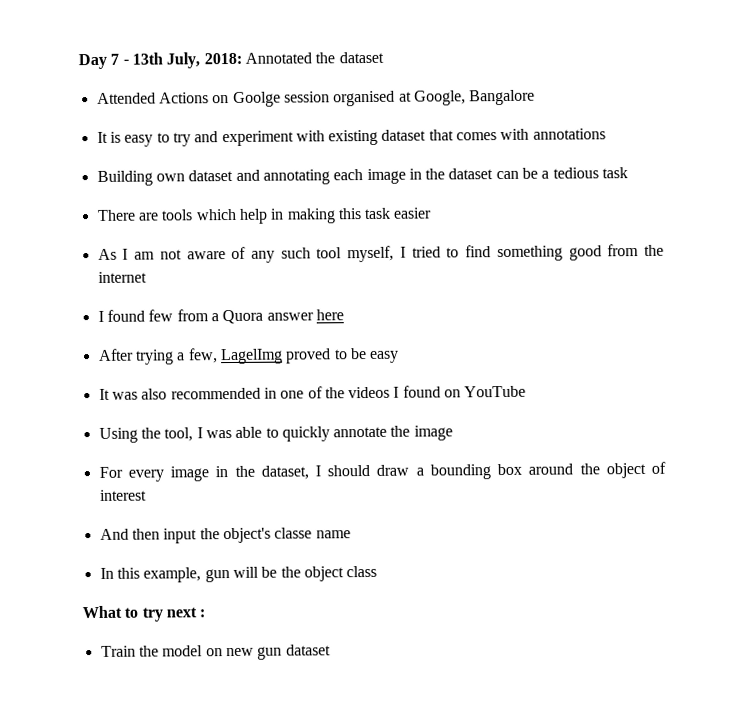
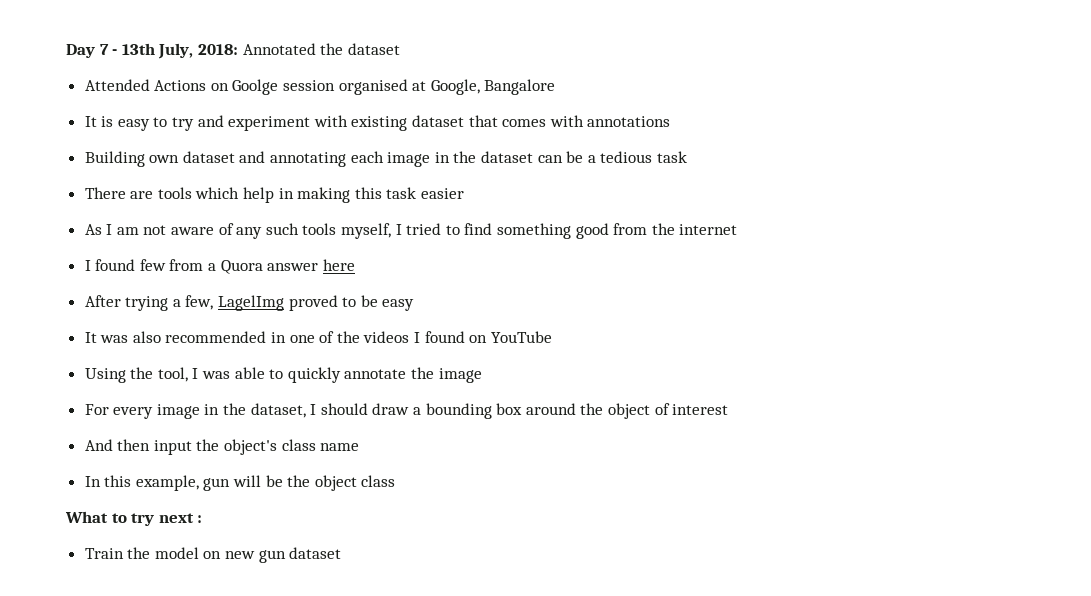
- As I am not aware of any such tool myself, I tried to find something good from the internet
+ As I am not aware of any such tools myself, I tried to find something good from the internet
- And then input the object's classe name
+ And then input the object's class name

